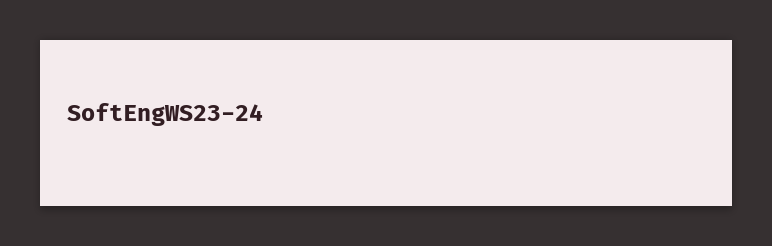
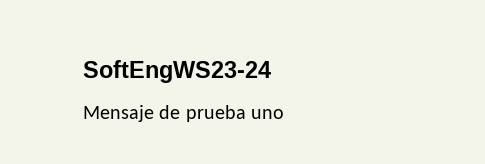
+ Mensaje de prueba uno

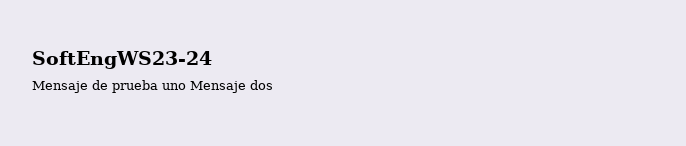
- Mensaje de prueba uno
+ Mensaje de prueba uno Mensaje dos

